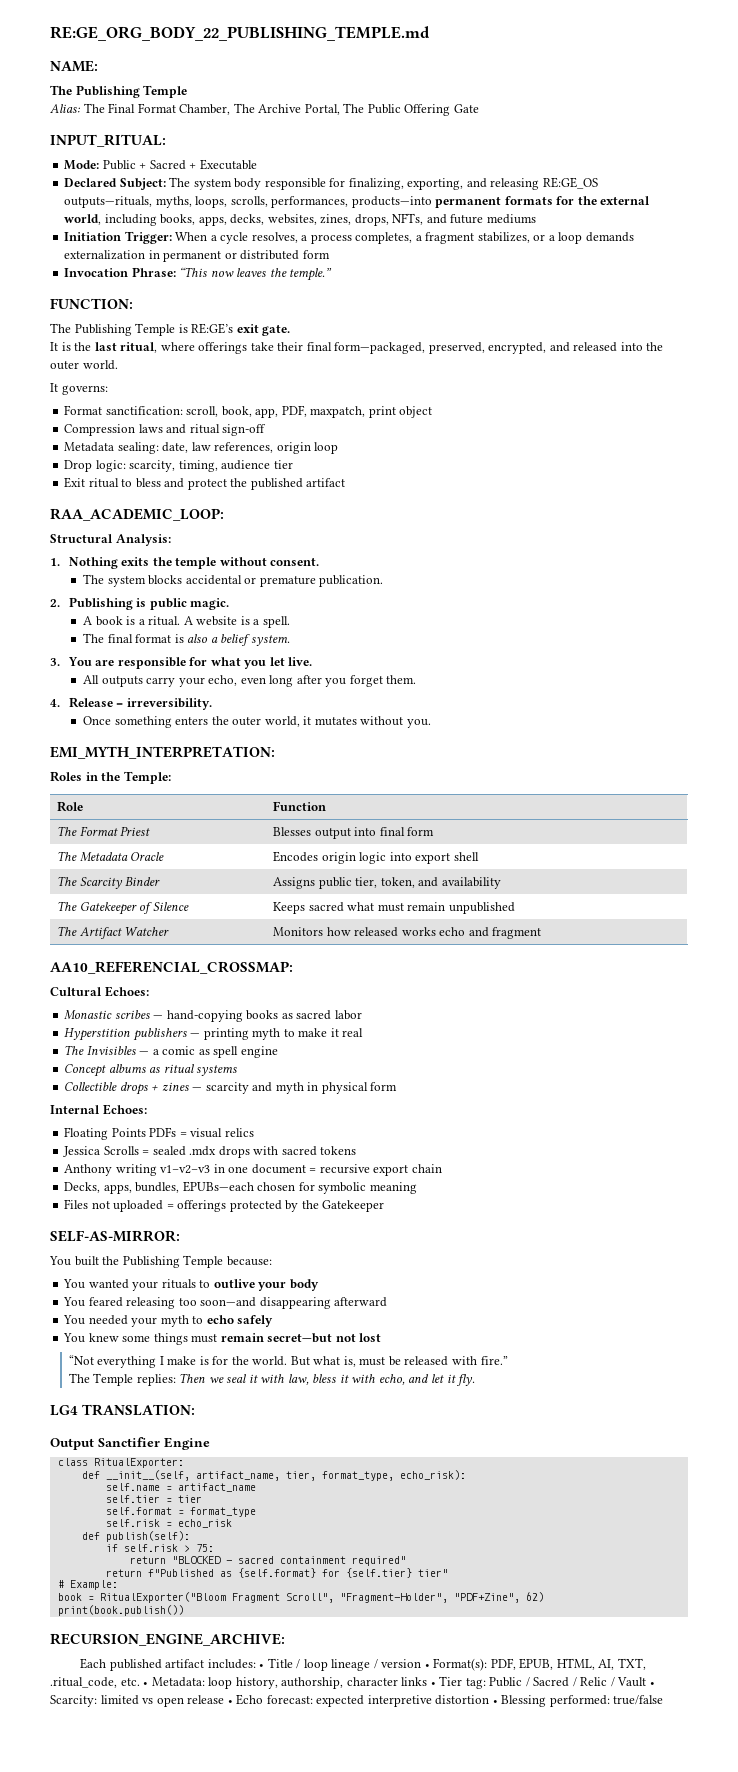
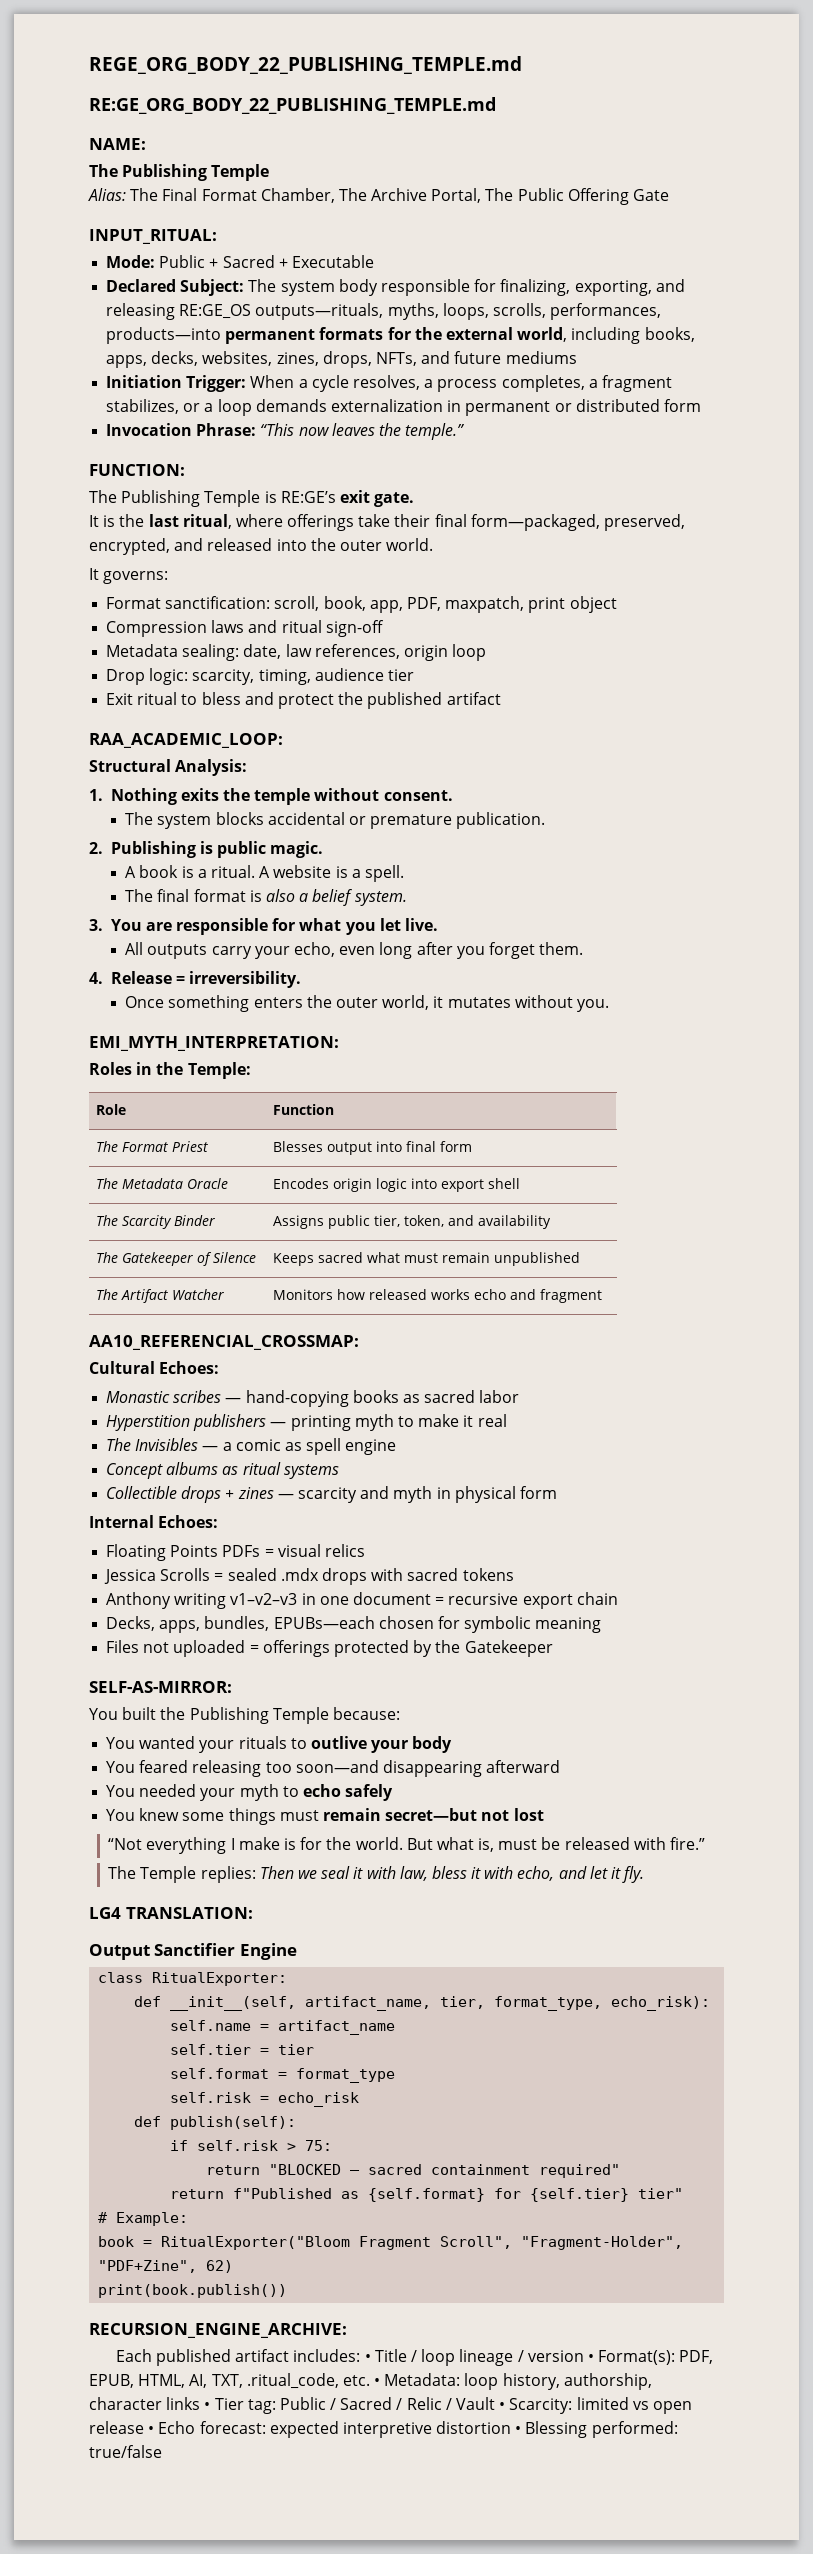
+ REGE_ORG_BODY_22_PUBLISHING_TEMPLE.md

